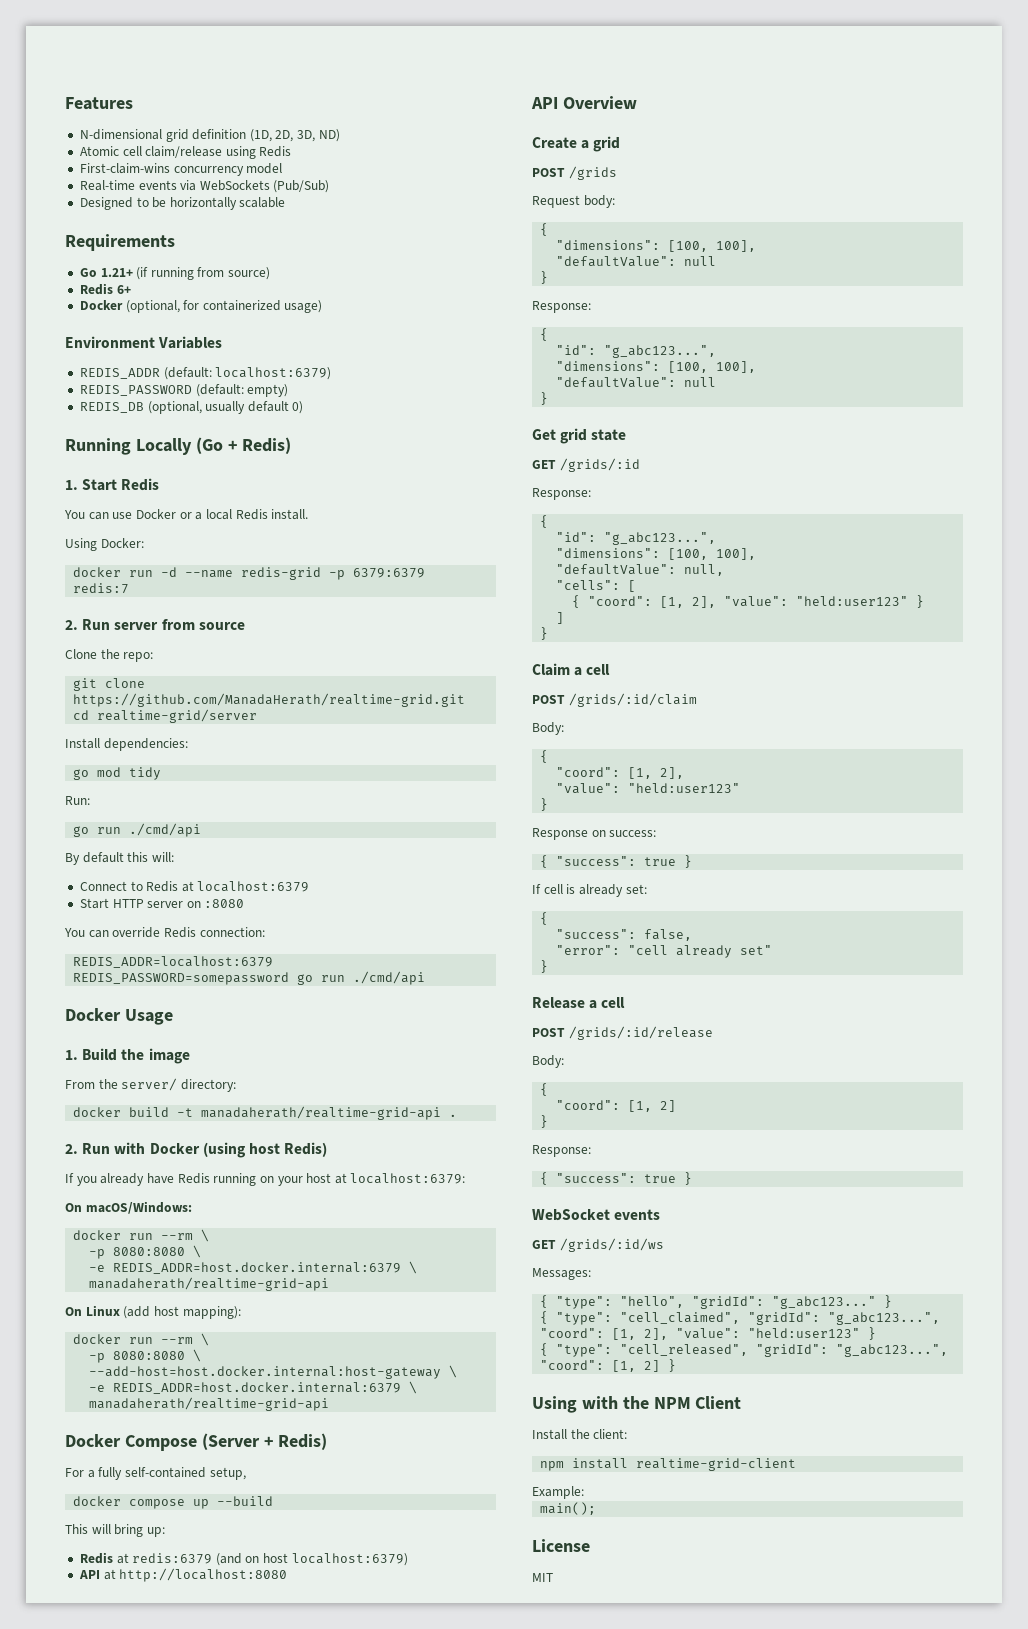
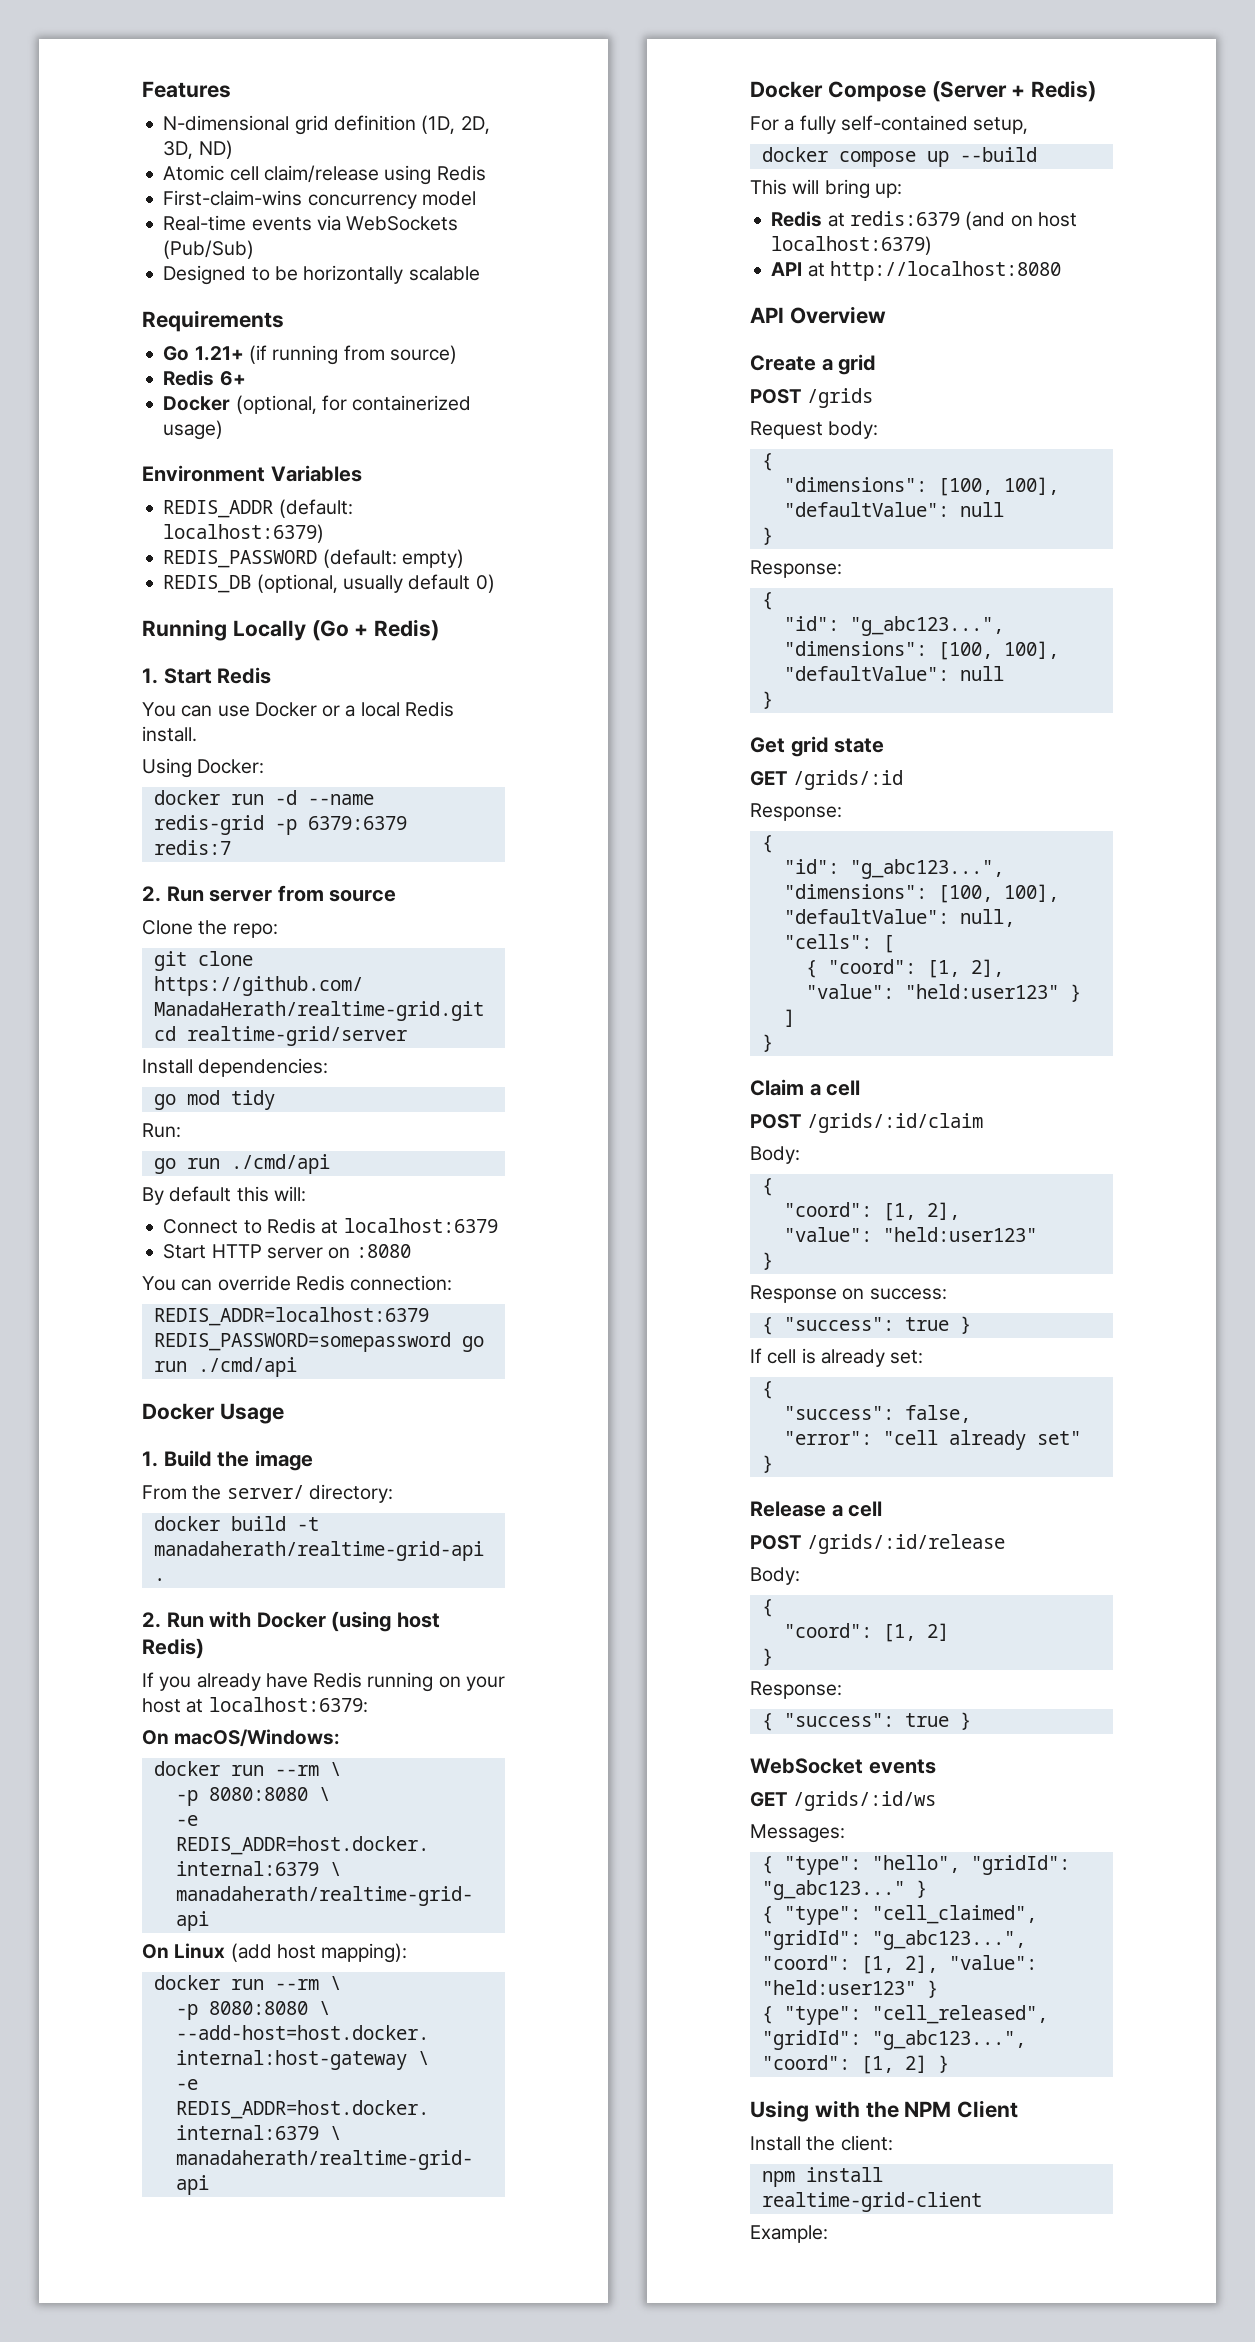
- main();
- License
- MIT

